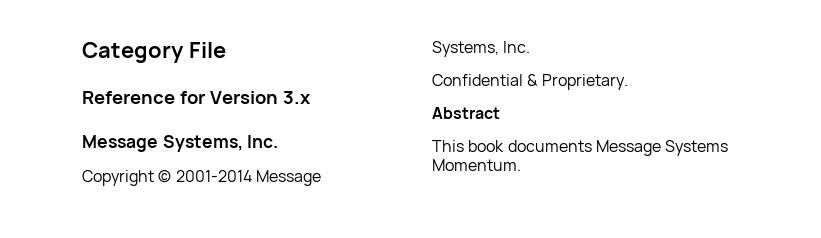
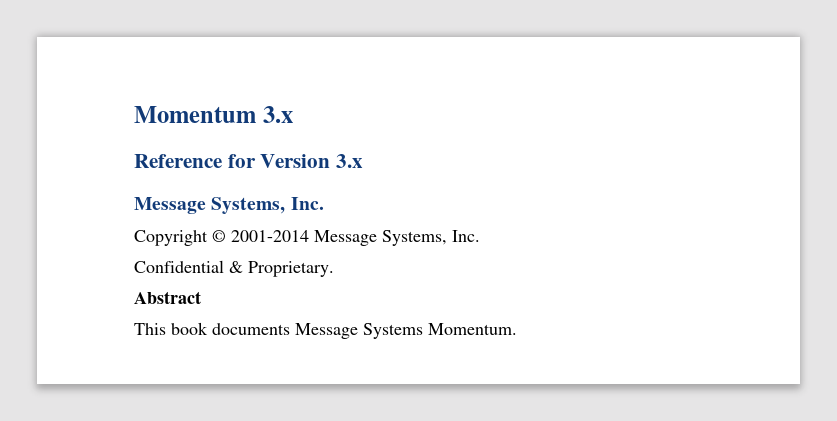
- Category File
+ Momentum 3.x

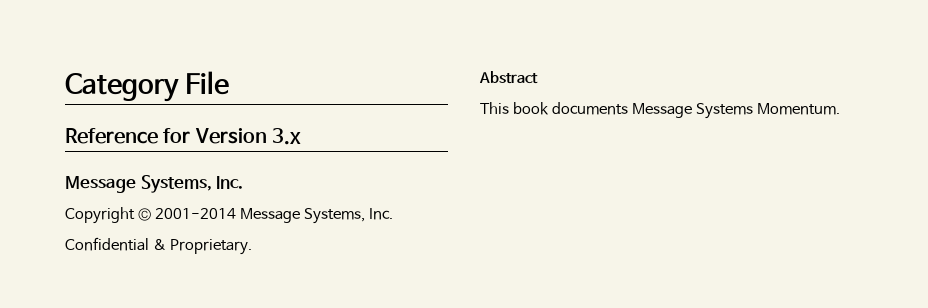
- Momentum 3.x
+ Category File

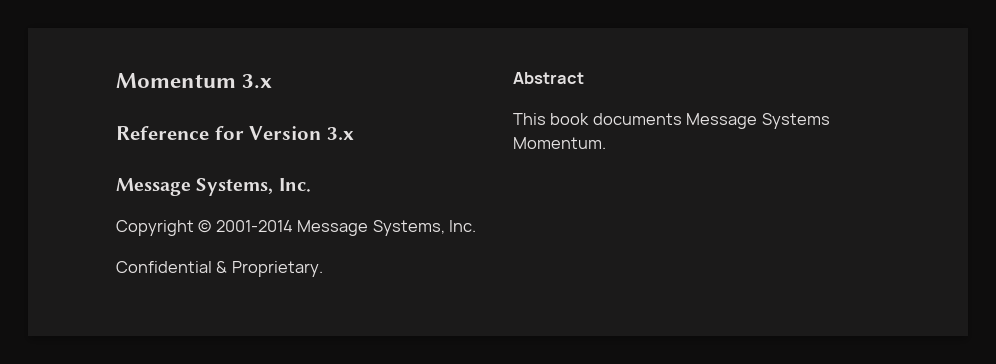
- Category File
+ Momentum 3.x

